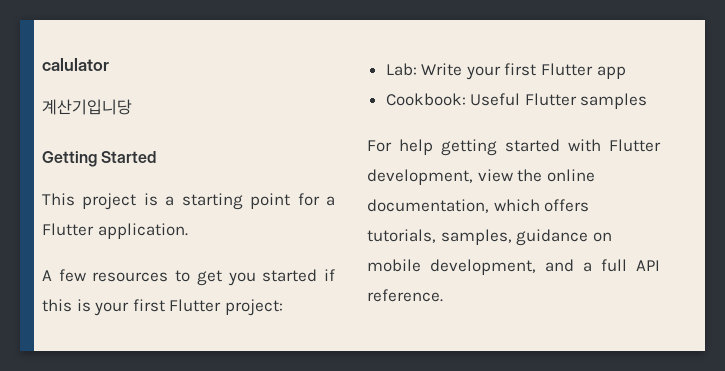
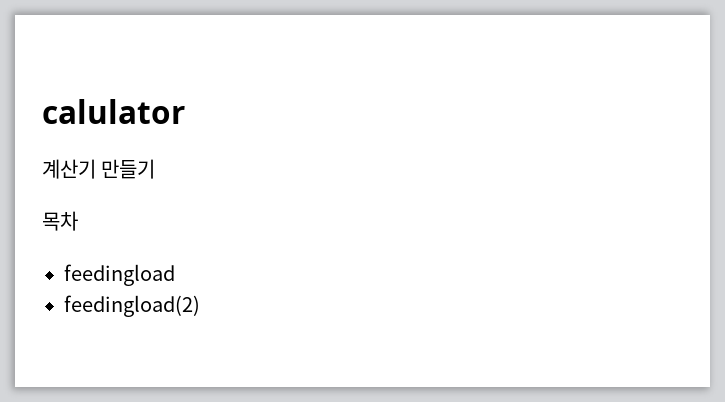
- 계산기입니당
- Getting Started
- This project is a starting point for a Flutter application.
- A few resources to get you started if this is your first Flutter project:
- Lab: Write your first Flutter app
- Cookbook: Useful Flutter samples
- For help getting started with Flutter development, view the online documentation, which offers tutorials, samples, guidance on mobile development, and a full API reference.
+ 계산기 만들기
+ 목차
+ feedingload
+ feedingload(2)

